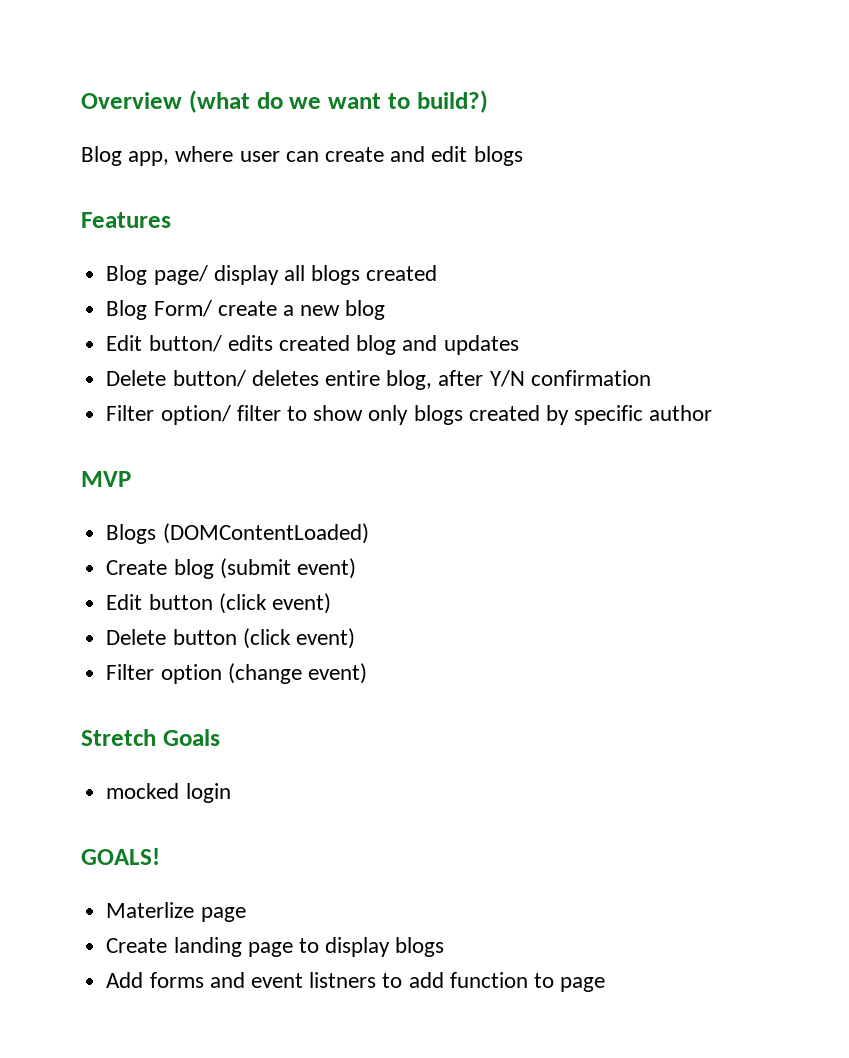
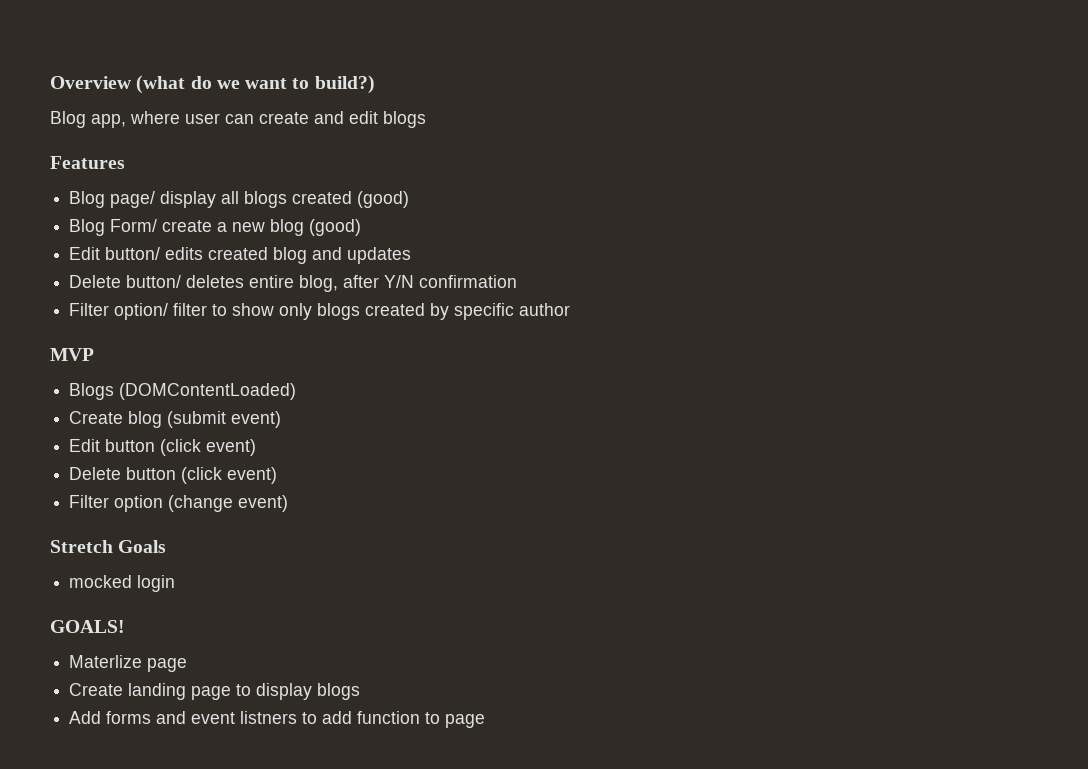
- Blog page/ display all blogs created
+ Blog page/ display all blogs created (good)
- Blog Form/ create a new blog
+ Blog Form/ create a new blog (good)

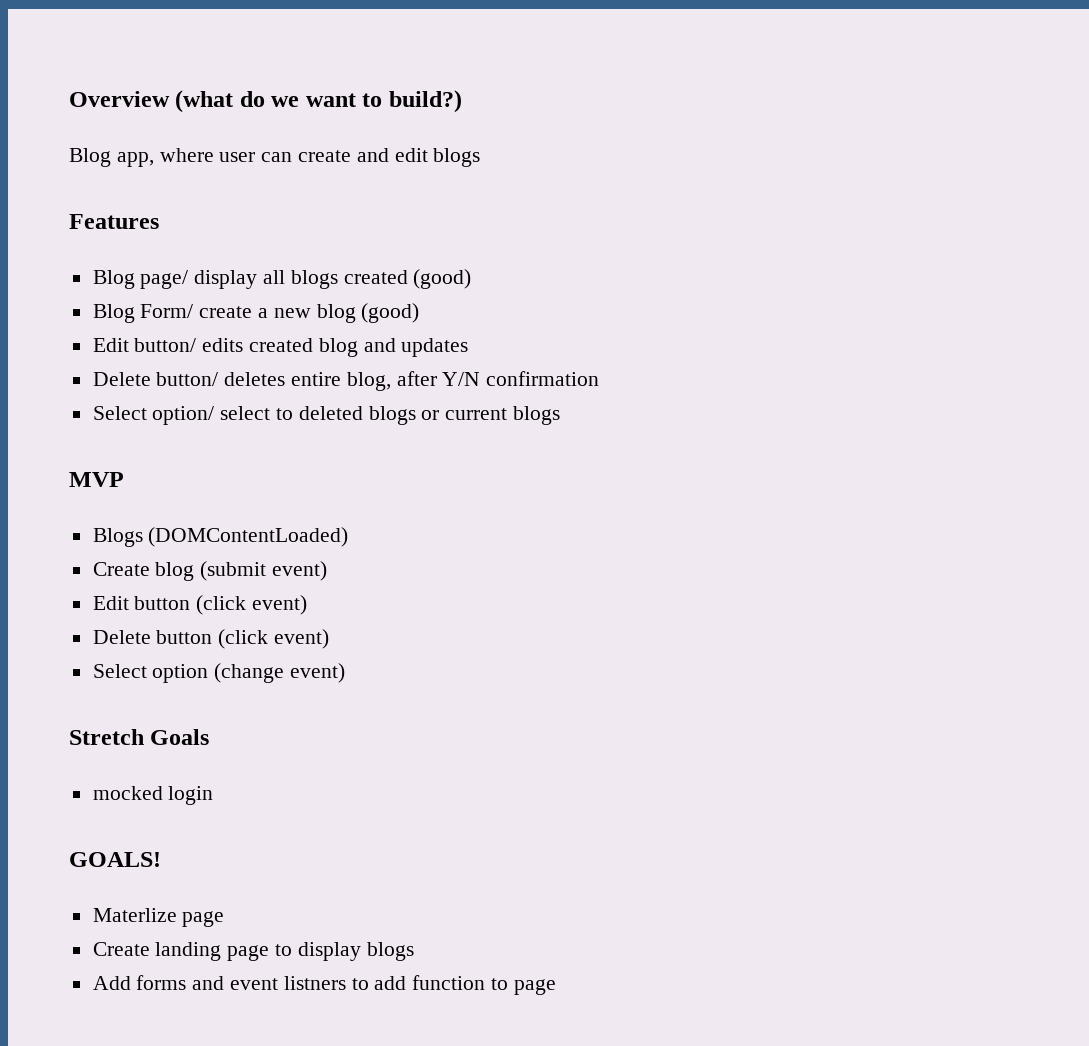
- Filter option/ filter to show only blogs created by specific author
+ Select option/ select to deleted blogs or current blogs
- Filter option (change event)
+ Select option (change event)

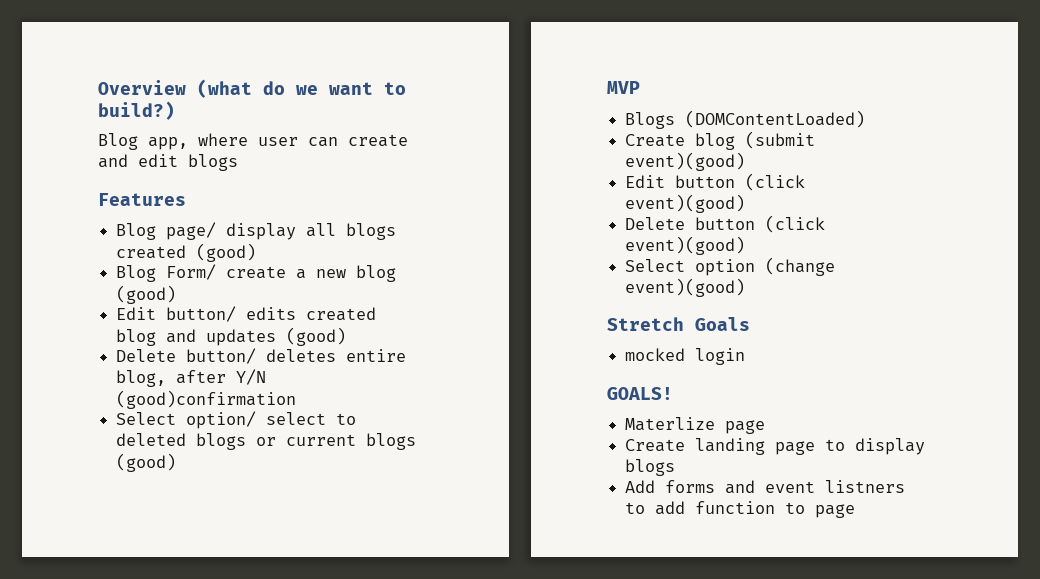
- Edit button/ edits created blog and updates
+ Edit button/ edits created blog and updates (good)
- Delete button/ deletes entire blog, after Y/N confirmation
+ Delete button/ deletes entire blog, after Y/N (good)confirmation
- Select option/ select to deleted blogs or current blogs
+ Select option/ select to deleted blogs or current blogs (good)
- Create blog (submit event)
+ Create blog (submit event)(good)
- Edit button (click event)
+ Edit button (click event)(good)
- Delete button (click event)
+ Delete button (click event)(good)
- Select option (change event)
+ Select option (change event)(good)

